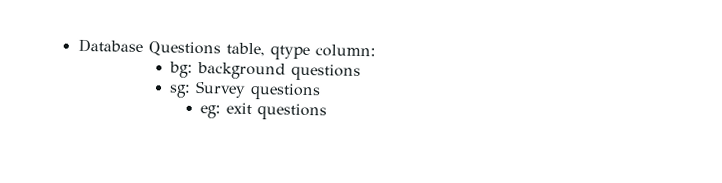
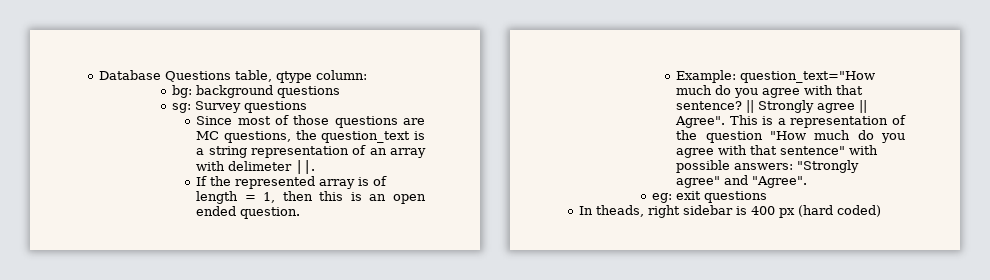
+ Since most of those questions are MC questions, the question_text is a string representation of an array with delimeter ||.
+ If the represented array is of length = 1, then this is an open ended question.
+ Example: question_text="How much do you agree with that sentence? || Strongly agree || Agree". This is a representation of the question "How much do you agree with that sentence" with possible answers: "Strongly agree" and "Agree".
  eg: exit questions
+ In theads, right sidebar is 400 px (hard coded)

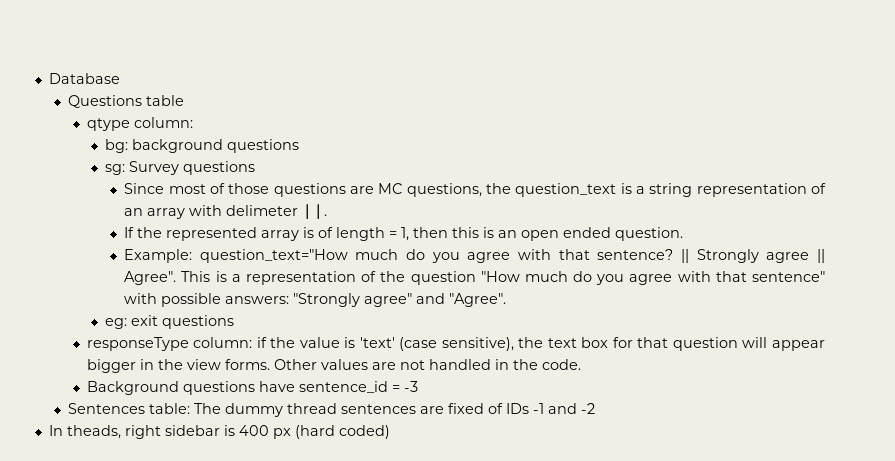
- Database Questions table, qtype column:
+ Database
+ Questions table
+ qtype column:
+ responseType column: if the value is 'text' (case sensitive), the text box for that question will appear bigger in the view forms. Other values are not handled in the code.
+ Background questions have sentence_id = -3
+ Sentences table: The dummy thread sentences are fixed of IDs -1 and -2

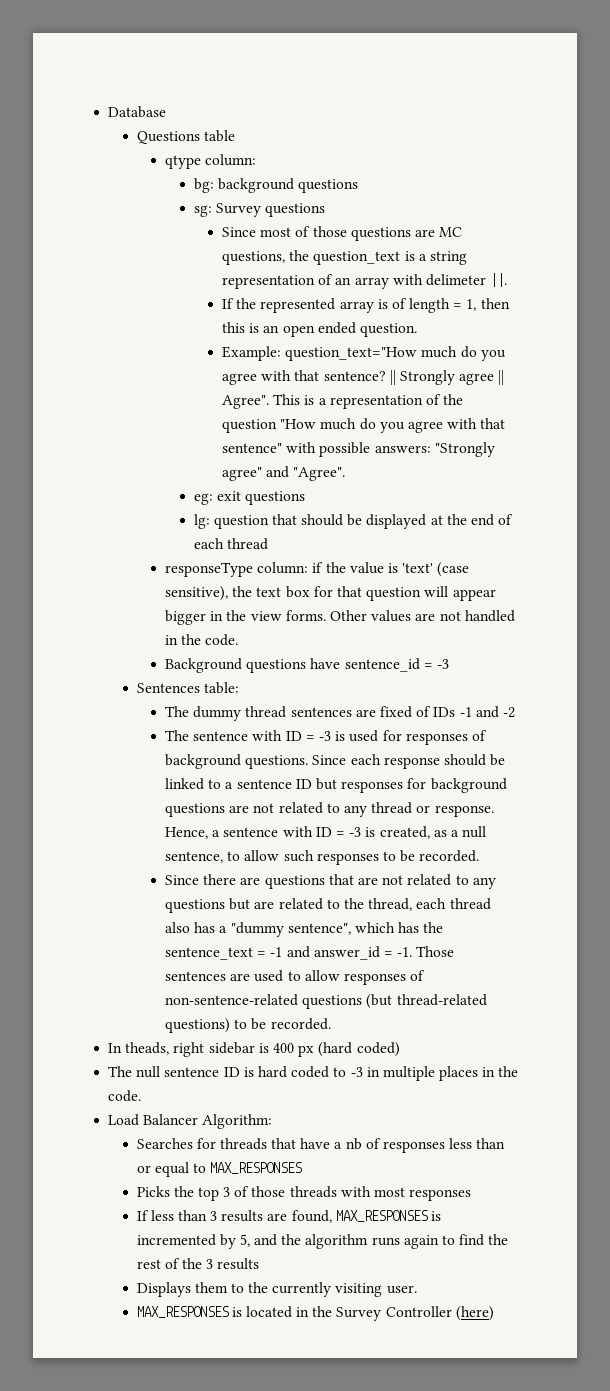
+ lg: question that should be displayed at the end of each thread
- Sentences table: The dummy thread sentences are fixed of IDs -1 and -2
+ Sentences table:
+ The dummy thread sentences are fixed of IDs -1 and -2
+ The sentence with ID = -3 is used for responses of background questions. Since each response should be linked to a sentence ID but responses for background questions are not related to any thread or response. Hence, a sentence with ID = -3 is created, as a null sentence, to allow such responses to be recorded.
+ Since there are questions that are not related to any questions but are related to the thread, each thread also has a "dummy sentence", which has the sentence_text = -1 and answer_id = -1. Those sentences are used to allow responses of non-sentence-related questions (but thread-related questions) to be recorded.
+ The null sentence ID is hard coded to -3 in multiple places in the code.
+ Load Balancer Algorithm:
+ Searches for threads that have a nb of responses less than or equal to MAX_RESPONSES
+ Picks the top 3 of those threads with most responses
+ If less than 3 results are found, MAX_RESPONSES is incremented by 5, and the algorithm runs again to find the rest of the 3 results
+ Displays them to the currently visiting user.
+ MAX_RESPONSES is located in the Survey Controller (here)

